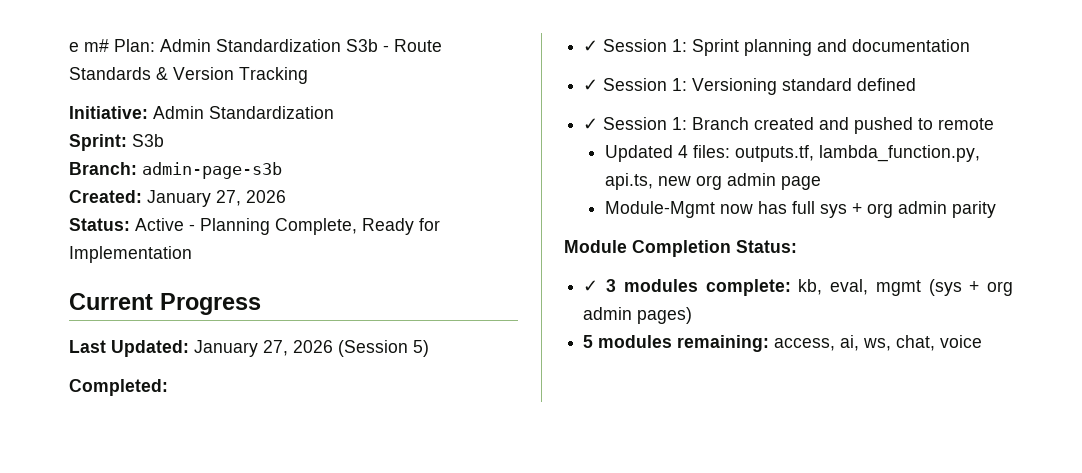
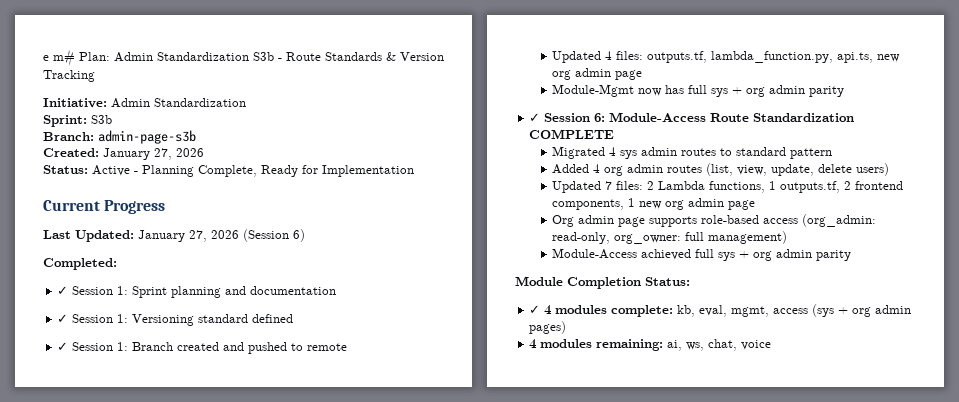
- Last Updated: January 27, 2026 (Session 5)
+ Last Updated: January 27, 2026 (Session 6)
+ ✓ Session 6: Module-Access Route Standardization COMPLETE
+ Migrated 4 sys admin routes to standard pattern
+ Added 4 org admin routes (list, view, update, delete users)
+ Updated 7 files: 2 Lambda functions, 1 outputs.tf, 2 frontend components, 1 new org admin page
+ Org admin page supports role-based access (org_admin: read-only, org_owner: full management)
+ Module-Access achieved full sys + org admin parity
- ✓ 3 modules complete: kb, eval, mgmt (sys + org admin pages)
+ ✓ 4 modules complete: kb, eval, mgmt, access (sys + org admin pages)
- 5 modules remaining: access, ai, ws, chat, voice
+ 4 modules remaining: ai, ws, chat, voice

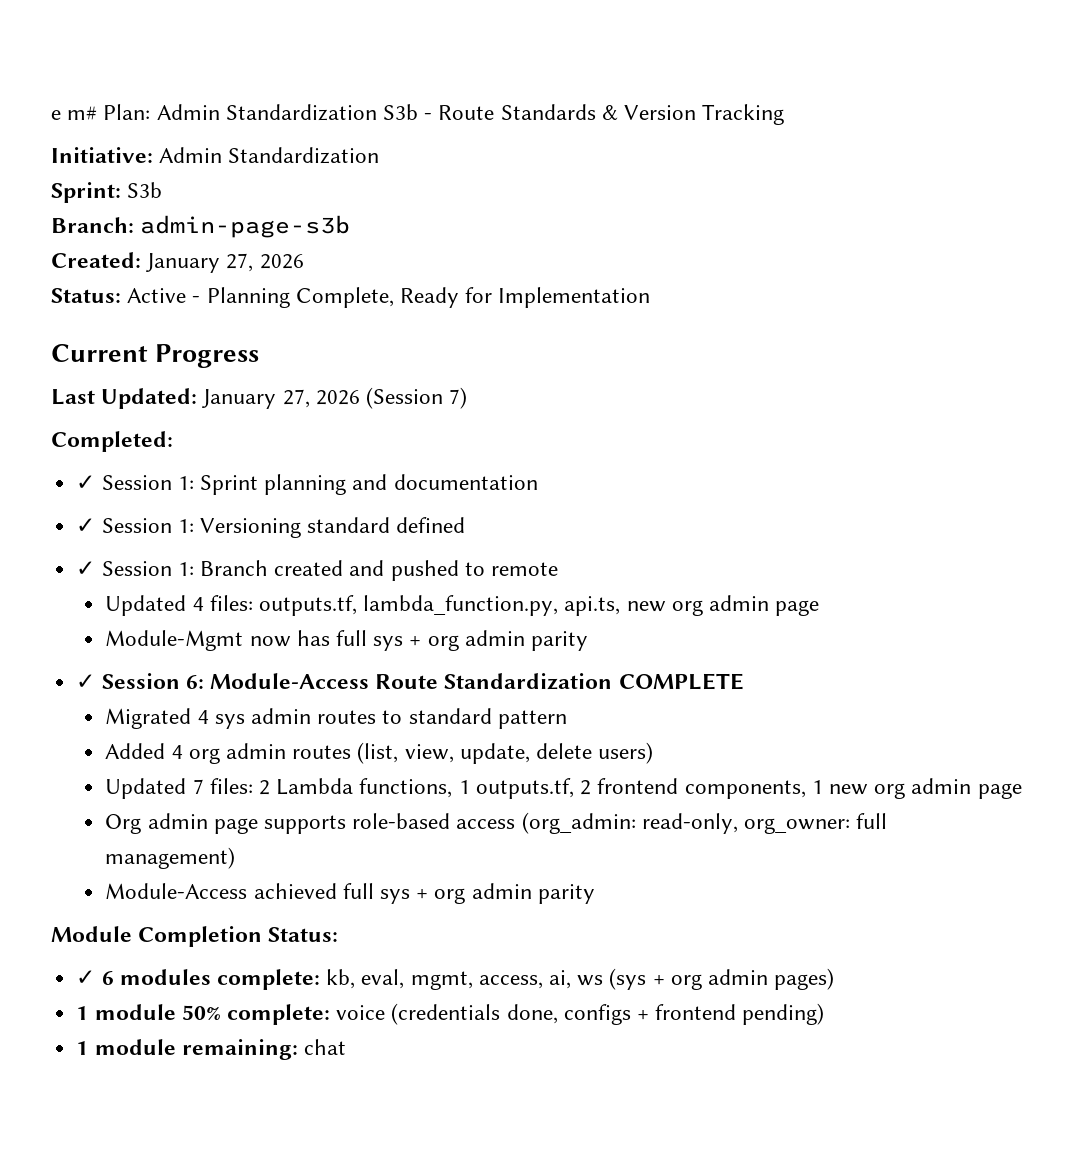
- Last Updated: January 27, 2026 (Session 6)
+ Last Updated: January 27, 2026 (Session 7)
- ✓ 4 modules complete: kb, eval, mgmt, access (sys + org admin pages)
+ ✓ 6 modules complete: kb, eval, mgmt, access, ai, ws (sys + org admin pages)
- 4 modules remaining: ai, ws, chat, voice
+ 1 module 50% complete: voice (credentials done, configs + frontend pending)
+ 1 module remaining: chat

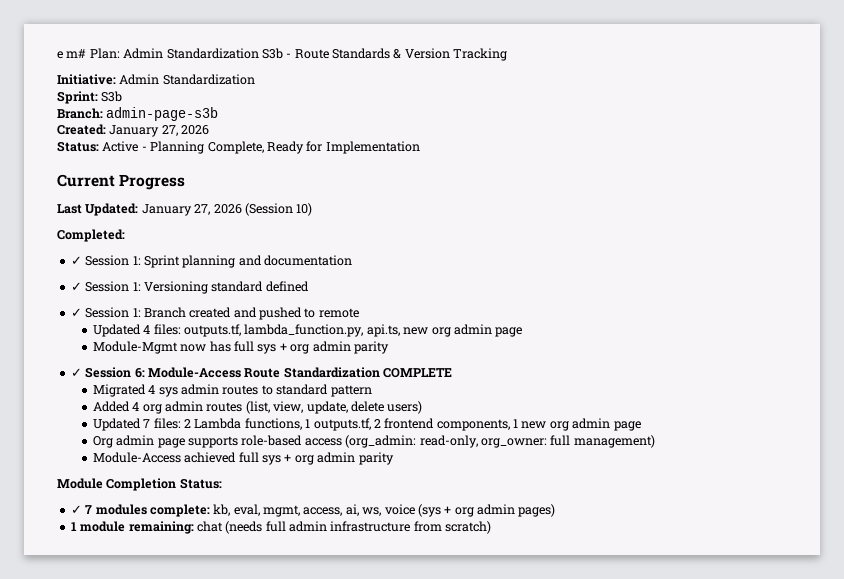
- Last Updated: January 27, 2026 (Session 7)
+ Last Updated: January 27, 2026 (Session 10)
- ✓ 6 modules complete: kb, eval, mgmt, access, ai, ws (sys + org admin pages)
+ ✓ 7 modules complete: kb, eval, mgmt, access, ai, ws, voice (sys + org admin pages)
- 1 module 50% complete: voice (credentials done, configs + frontend pending)
- 1 module remaining: chat
+ 1 module remaining: chat (needs full admin infrastructure from scratch)

